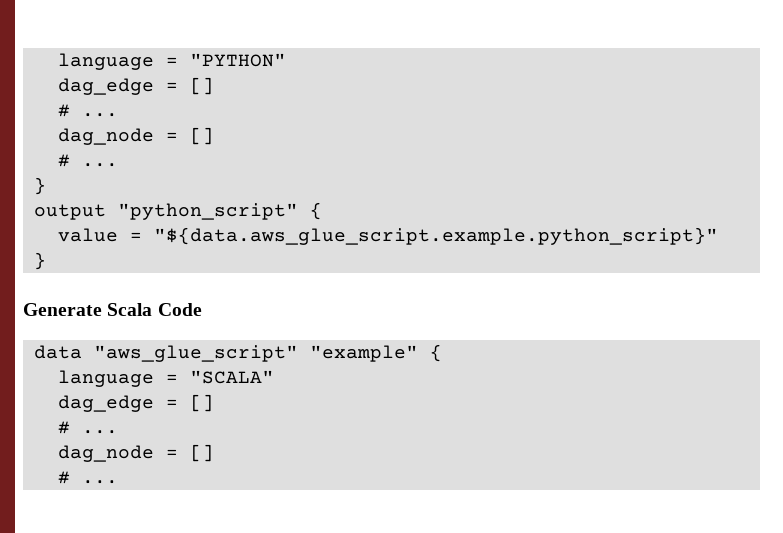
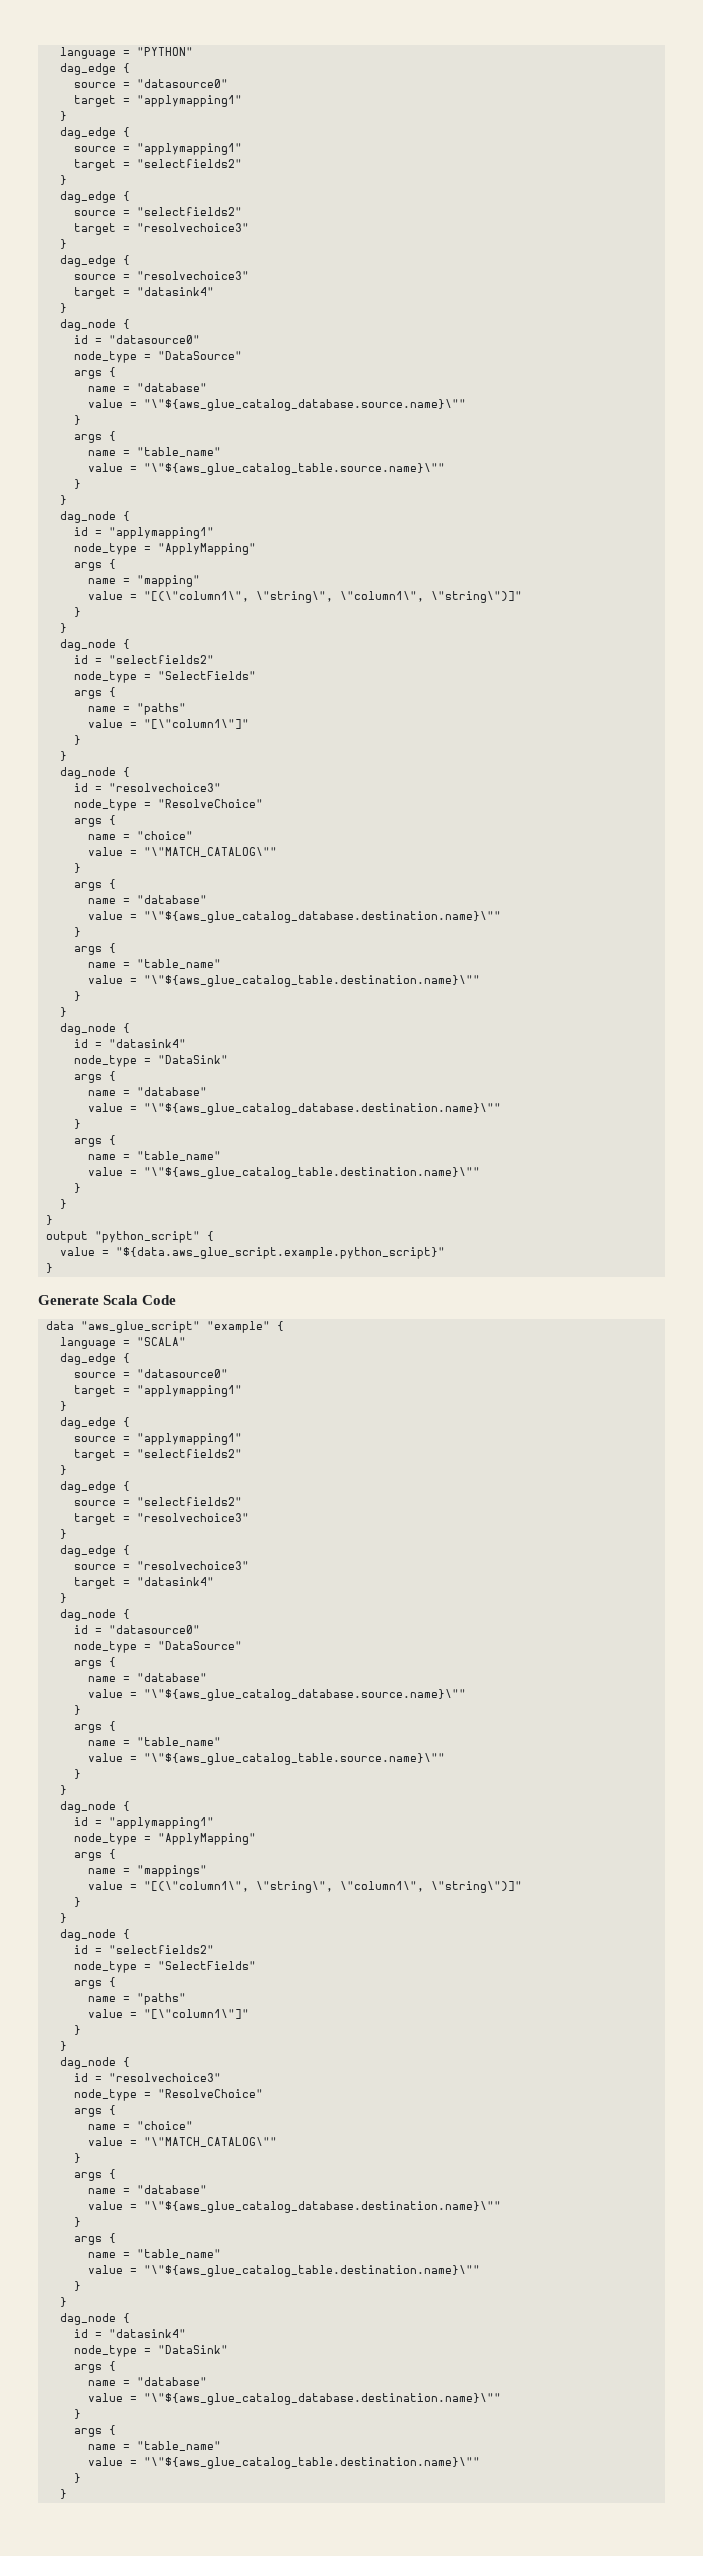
  language = "PYTHON"
- dag_edge = []
- # ...
- dag_node = []
- # ...
+ dag_edge {
+ source = "datasource0"
+ target = "applymapping1"
+ }
+ dag_edge {
+ source = "applymapping1"
+ target = "selectfields2"
+ }
+ dag_edge {
+ source = "selectfields2"
+ target = "resolvechoice3"
+ }
+ dag_edge {
+ source = "resolvechoice3"
+ target = "datasink4"
+ }
+ dag_node {
+ id = "datasource0"
+ node_type = "DataSource"
+ args {
+ name = "database"
+ value = "\"${aws_glue_catalog_database.source.name}\""
+ }
+ args {
+ name = "table_name"
+ value = "\"${aws_glue_catalog_table.source.name}\""
+ }
+ }
+ dag_node {
+ id = "applymapping1"
+ node_type = "ApplyMapping"
+ args {
+ name = "mapping"
+ value = "[(\"column1\", \"string\", \"column1\", \"string\")]"
+ }
+ }
+ dag_node {
+ id = "selectfields2"
+ node_type = "SelectFields"
+ args {
+ name = "paths"
+ value = "[\"column1\"]"
+ }
+ }
+ dag_node {
+ id = "resolvechoice3"
+ node_type = "ResolveChoice"
+ args {
+ name = "choice"
+ value = "\"MATCH_CATALOG\""
+ }
+ args {
+ name = "database"
+ value = "\"${aws_glue_catalog_database.destination.name}\""
+ }
+ args {
+ name = "table_name"
+ value = "\"${aws_glue_catalog_table.destination.name}\""
+ }
+ }
+ dag_node {
+ id = "datasink4"
+ node_type = "DataSink"
+ args {
+ name = "database"
+ value = "\"${aws_glue_catalog_database.destination.name}\""
+ }
+ args {
+ name = "table_name"
+ value = "\"${aws_glue_catalog_table.destination.name}\""
+ }
+ }
  language = "SCALA"
- dag_edge = []
- # ...
- dag_node = []
- # ...
+ dag_edge {
+ source = "datasource0"
+ target = "applymapping1"
+ }
+ dag_edge {
+ source = "applymapping1"
+ target = "selectfields2"
+ }
+ dag_edge {
+ source = "selectfields2"
+ target = "resolvechoice3"
+ }
+ dag_edge {
+ source = "resolvechoice3"
+ target = "datasink4"
+ }
+ dag_node {
+ id = "datasource0"
+ node_type = "DataSource"
+ args {
+ name = "database"
+ value = "\"${aws_glue_catalog_database.source.name}\""
+ }
+ args {
+ name = "table_name"
+ value = "\"${aws_glue_catalog_table.source.name}\""
+ }
+ }
+ dag_node {
+ id = "applymapping1"
+ node_type = "ApplyMapping"
+ args {
+ name = "mappings"
+ value = "[(\"column1\", \"string\", \"column1\", \"string\")]"
+ }
+ }
+ dag_node {
+ id = "selectfields2"
+ node_type = "SelectFields"
+ args {
+ name = "paths"
+ value = "[\"column1\"]"
+ }
+ }
+ dag_node {
+ id = "resolvechoice3"
+ node_type = "ResolveChoice"
+ args {
+ name = "choice"
+ value = "\"MATCH_CATALOG\""
+ }
+ args {
+ name = "database"
+ value = "\"${aws_glue_catalog_database.destination.name}\""
+ }
+ args {
+ name = "table_name"
+ value = "\"${aws_glue_catalog_table.destination.name}\""
+ }
+ }
+ dag_node {
+ id = "datasink4"
+ node_type = "DataSink"
+ args {
+ name = "database"
+ value = "\"${aws_glue_catalog_database.destination.name}\""
+ }
+ args {
+ name = "table_name"
+ value = "\"${aws_glue_catalog_table.destination.name}\""
+ }
+ }

